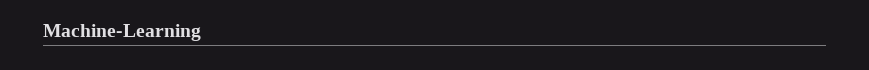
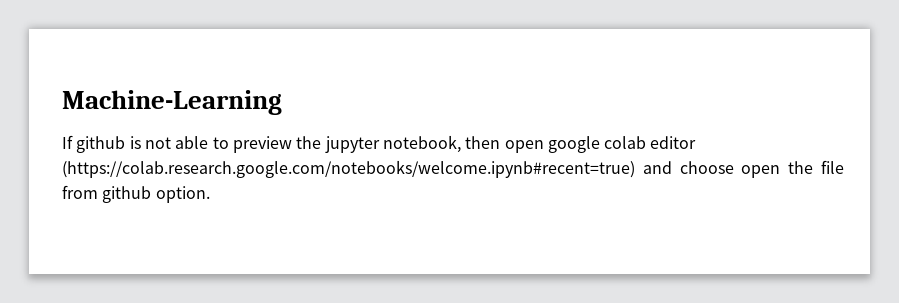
+ If github is not able to preview the jupyter notebook, then open google colab editor (https://colab.research.google.com/notebooks/welcome.ipynb#recent=true) and choose open the file from github option.

